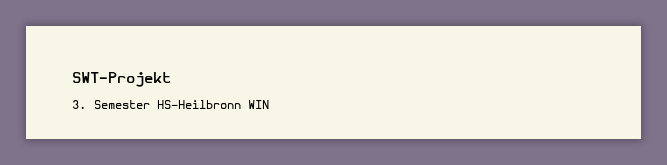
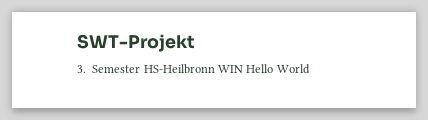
- 3. Semester HS-Heilbronn WIN
+ 3. Semester HS-Heilbronn WIN Hello World

